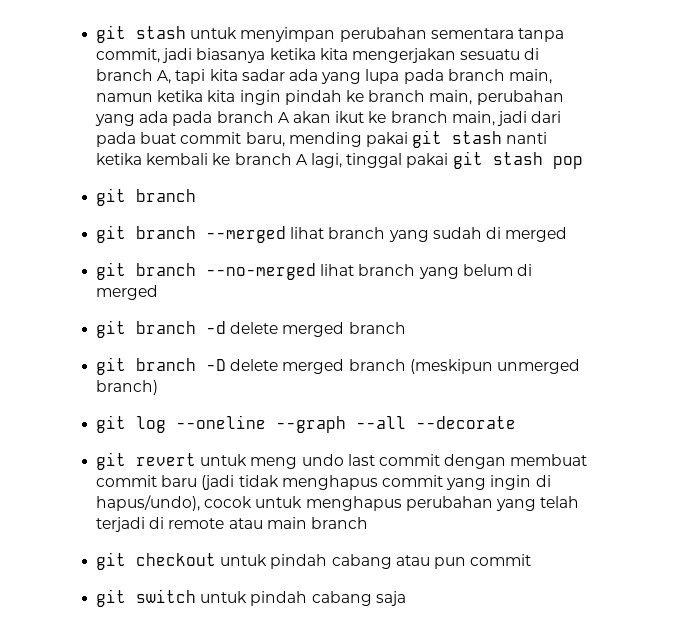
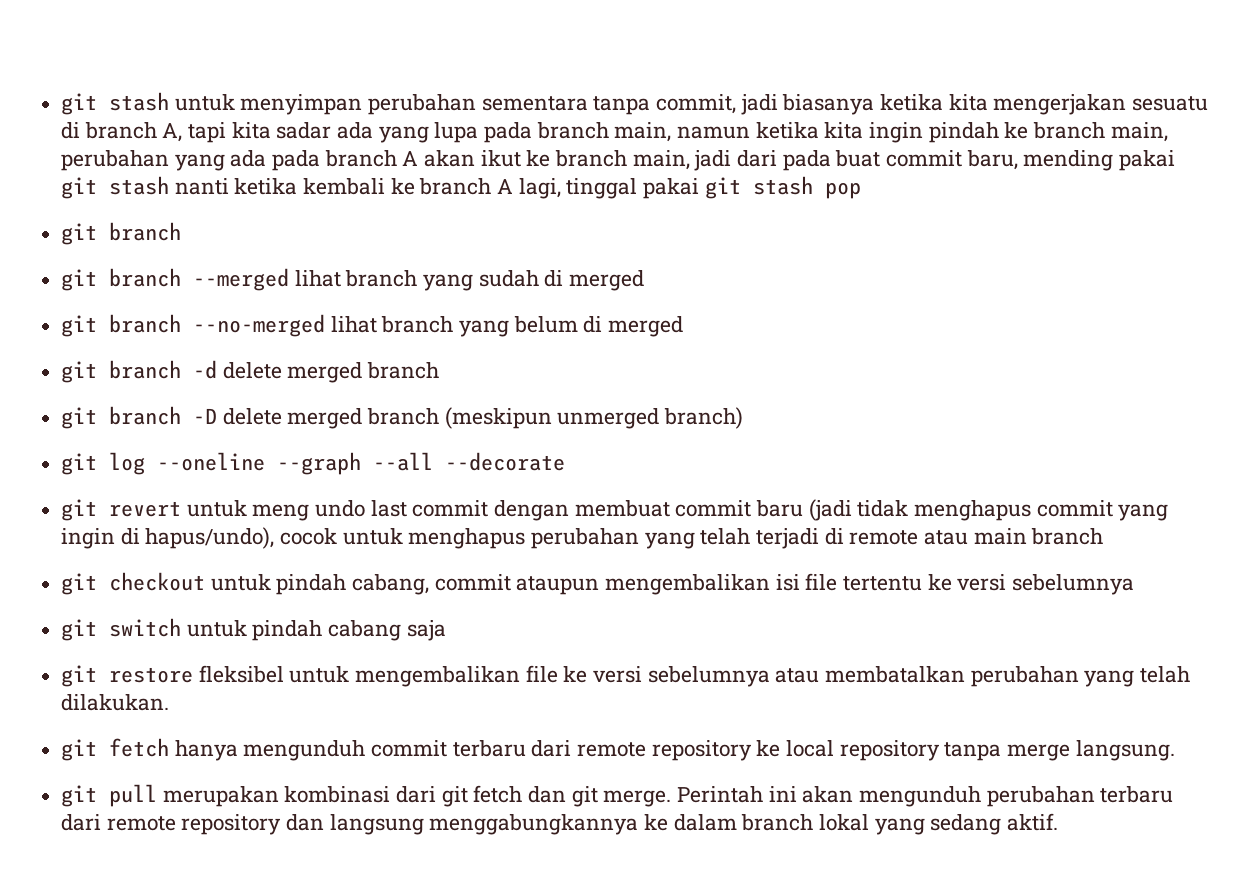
- git checkout untuk pindah cabang atau pun commit
+ git checkout untuk pindah cabang, commit ataupun mengembalikan isi file tertentu ke versi sebelumnya
+ git restore fleksibel untuk mengembalikan file ke versi sebelumnya atau membatalkan perubahan yang telah dilakukan.
+ git fetch hanya mengunduh commit terbaru dari remote repository ke local repository tanpa merge langsung.
+ git pull merupakan kombinasi dari git fetch dan git merge. Perintah ini akan mengunduh perubahan terbaru dari remote repository dan langsung menggabungkannya ke dalam branch lokal yang sedang aktif.

